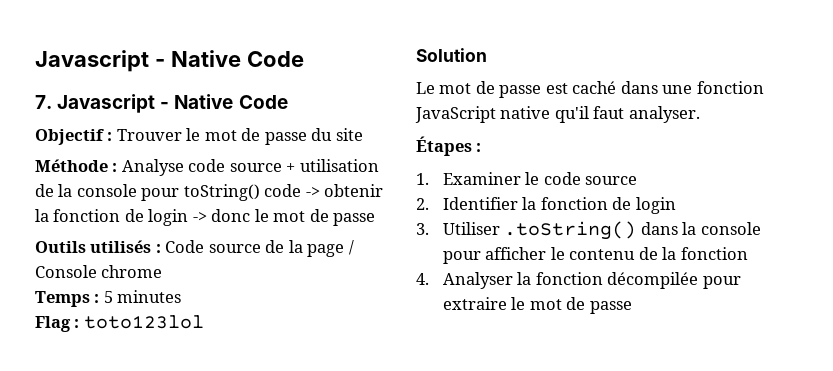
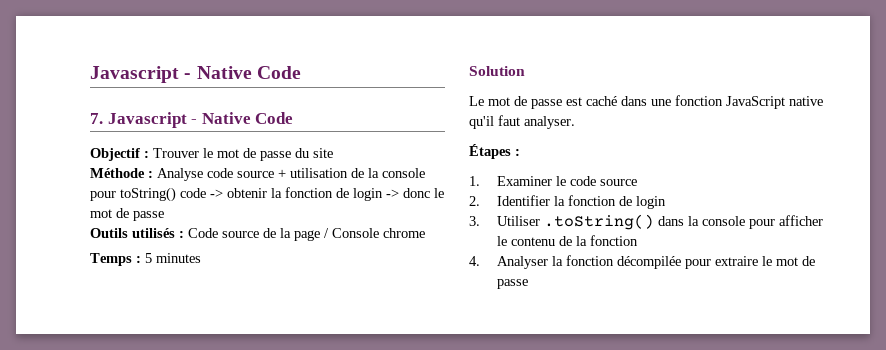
- Flag : toto123lol

